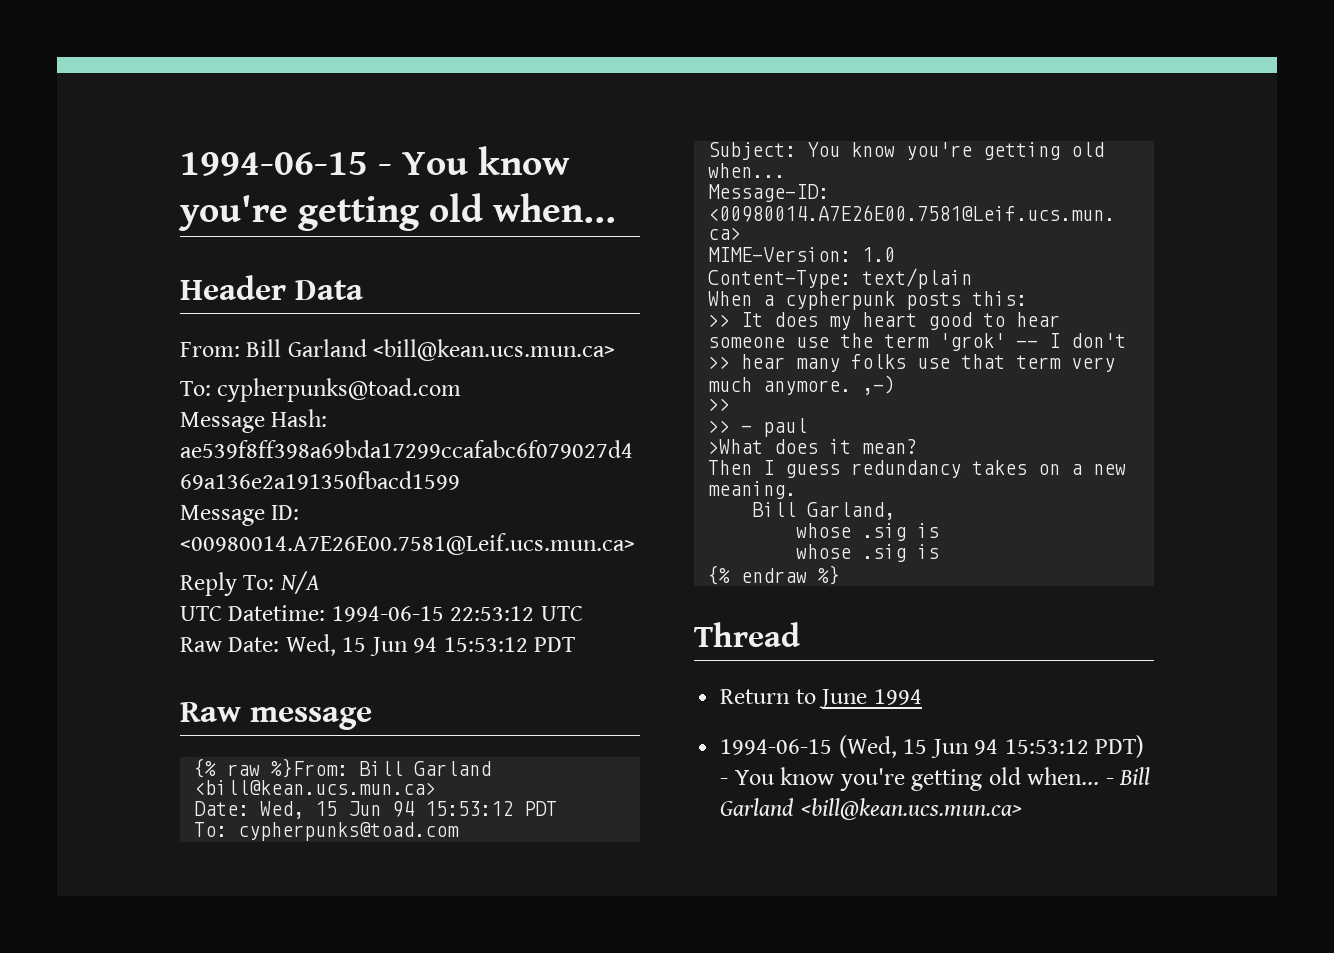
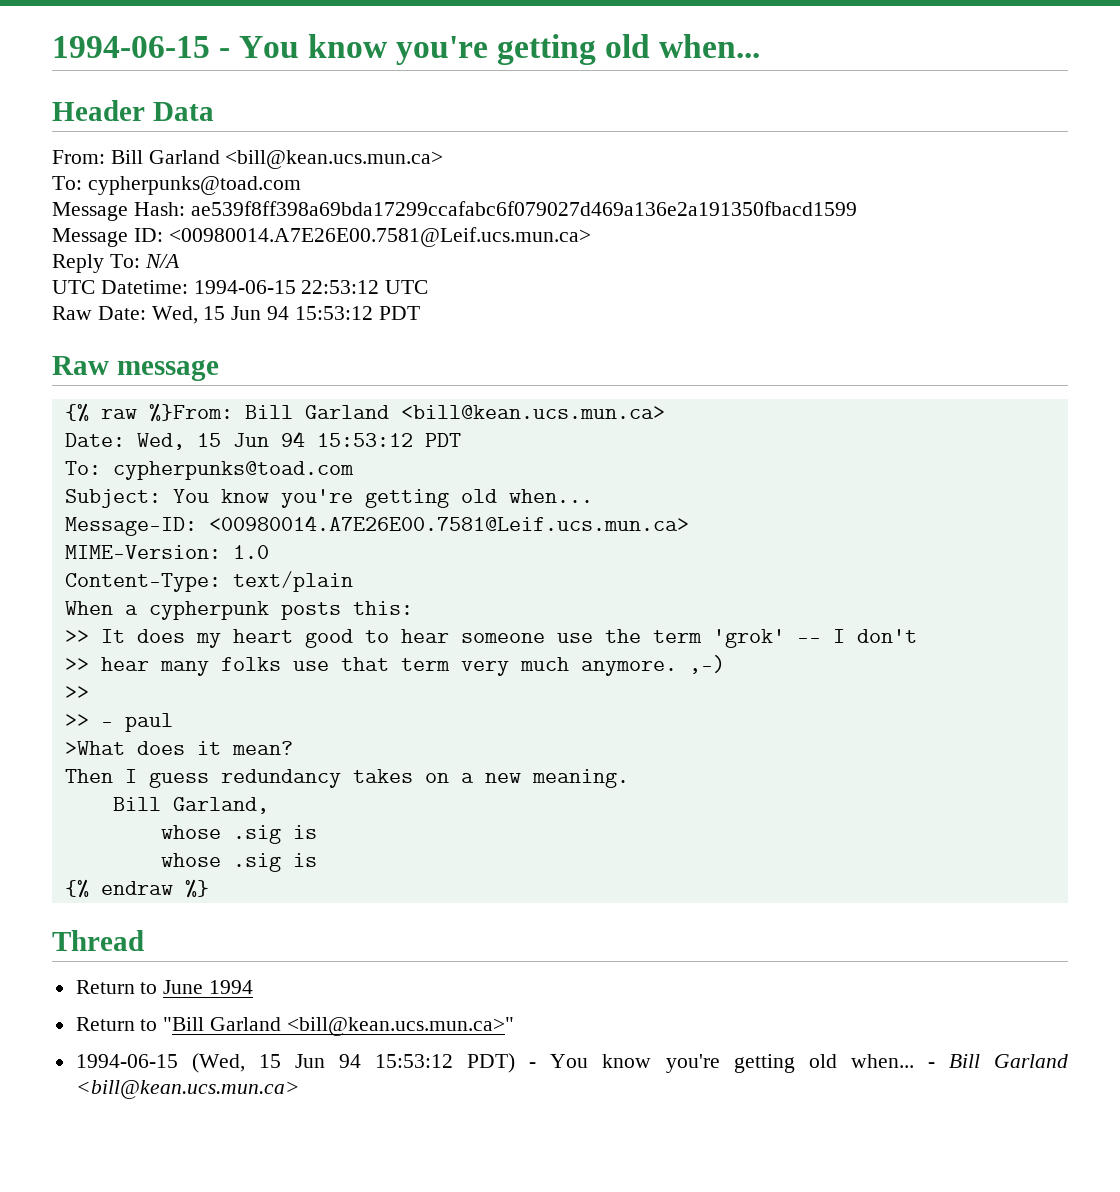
+ Return to "Bill Garland <bill@kean.ucs.mun.ca>"

